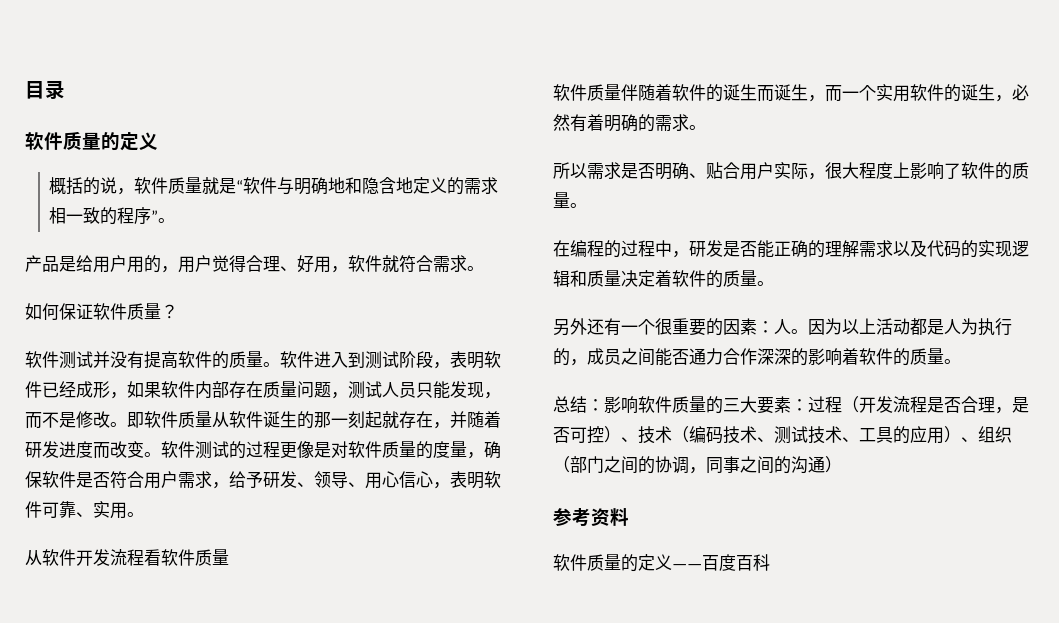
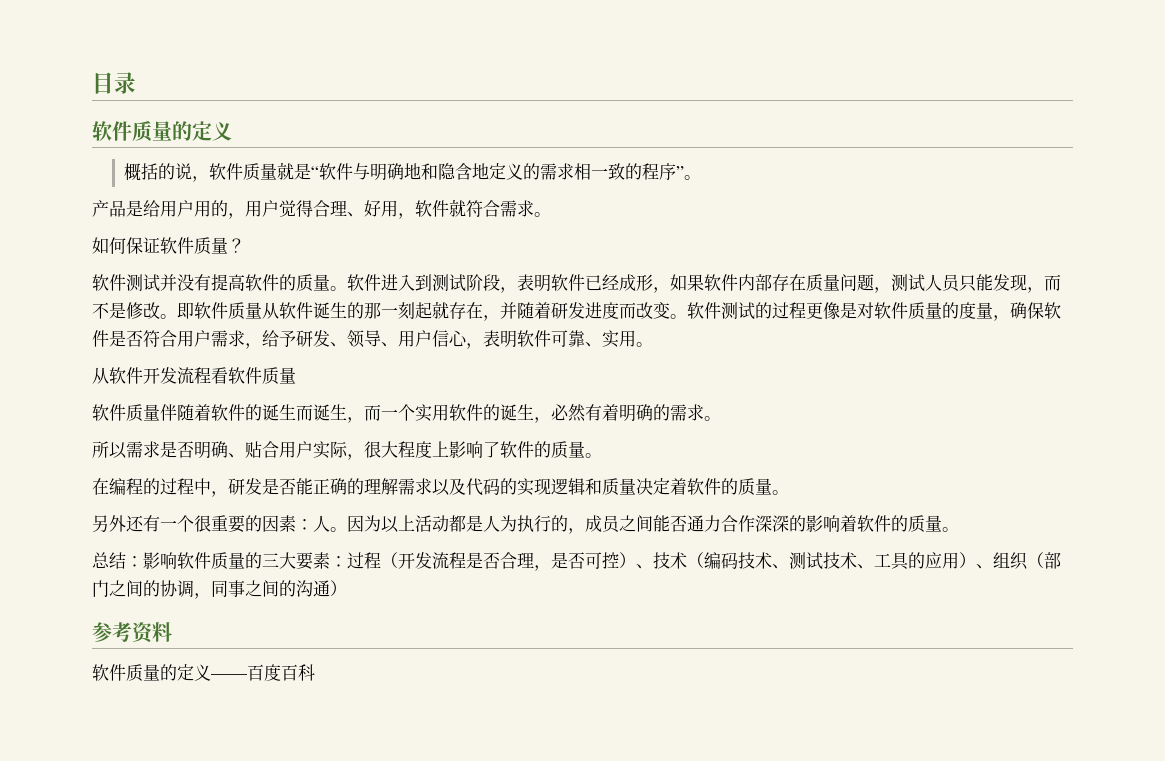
- 软件测试的过程更像是对软件质量的度量，确保软件是否符合用户需求，给予研发、领导、用心信心，表明软件可靠、实用。
+ 软件测试的过程更像是对软件质量的度量，确保软件是否符合用户需求，给予研发、领导、用户信心，表明软件可靠、实用。

